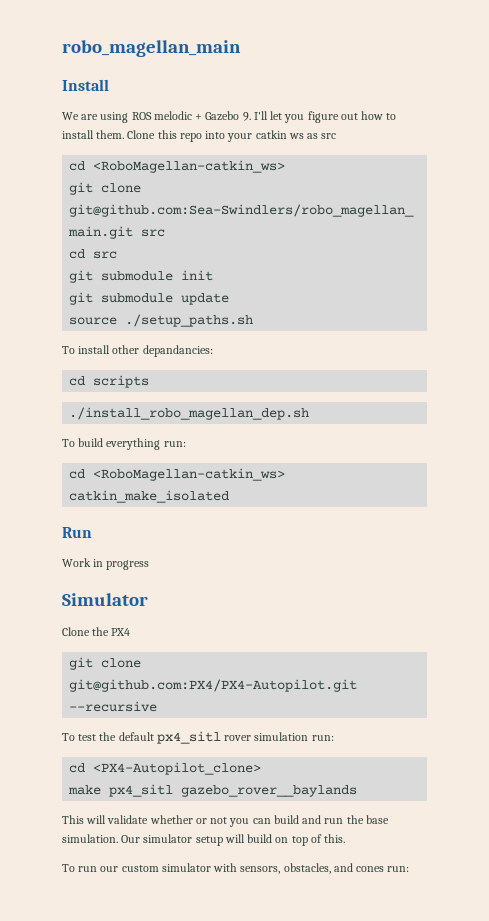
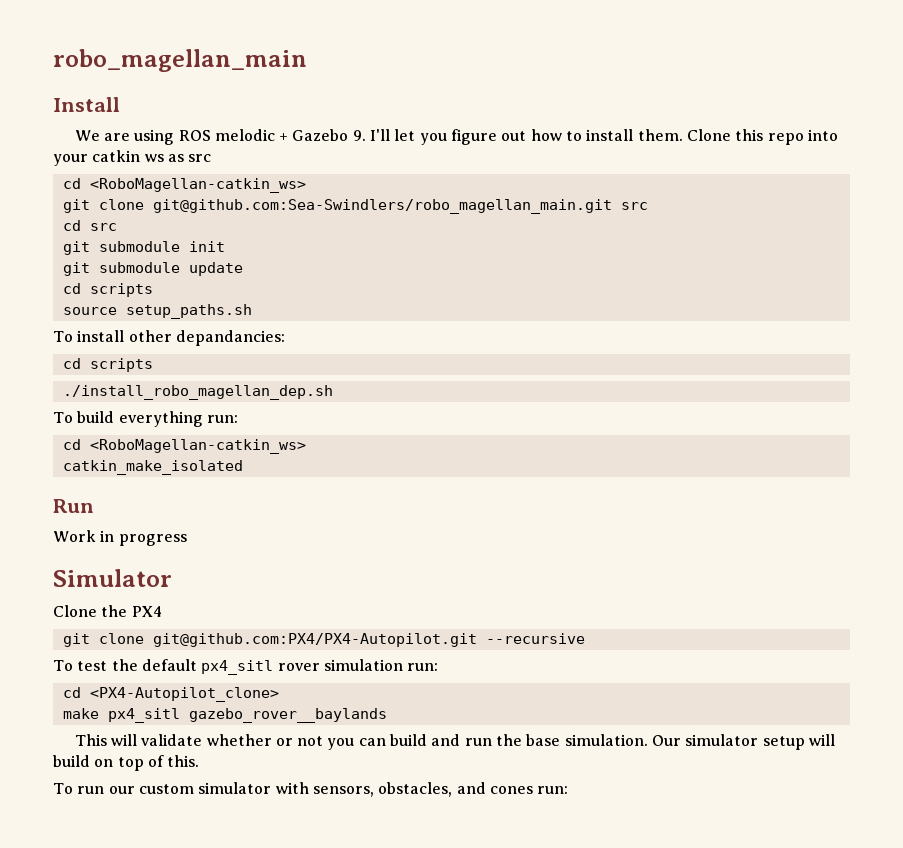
  git submodule update
+ cd scripts
- source ./setup_paths.sh
+ source setup_paths.sh

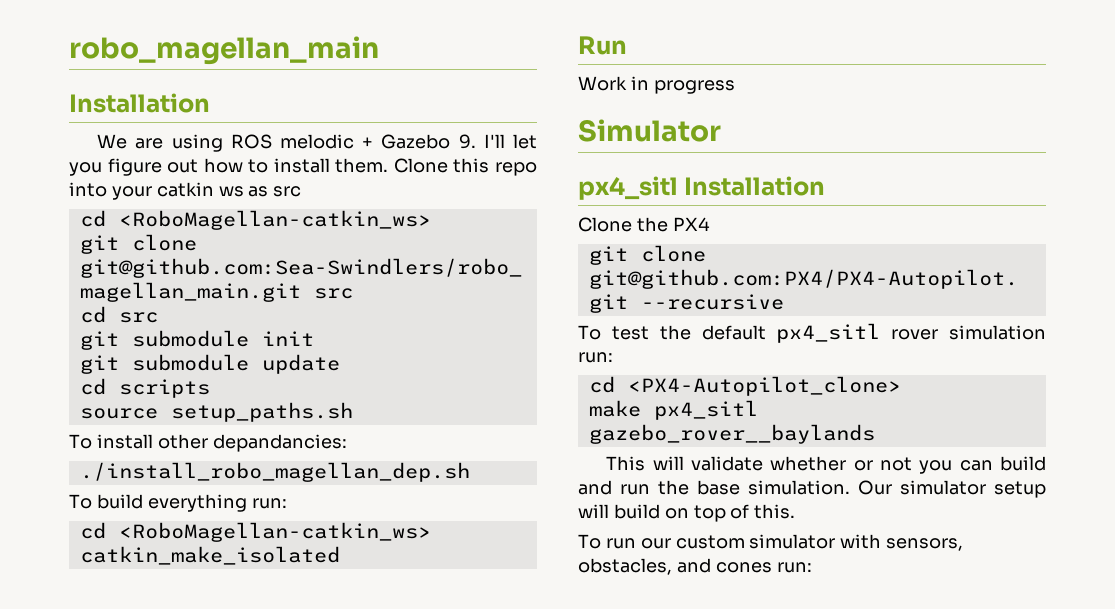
  robo_magellan_main
- Install
+ Installation
  To install other depandancies:
- cd scripts
+ px4_sitl Installation

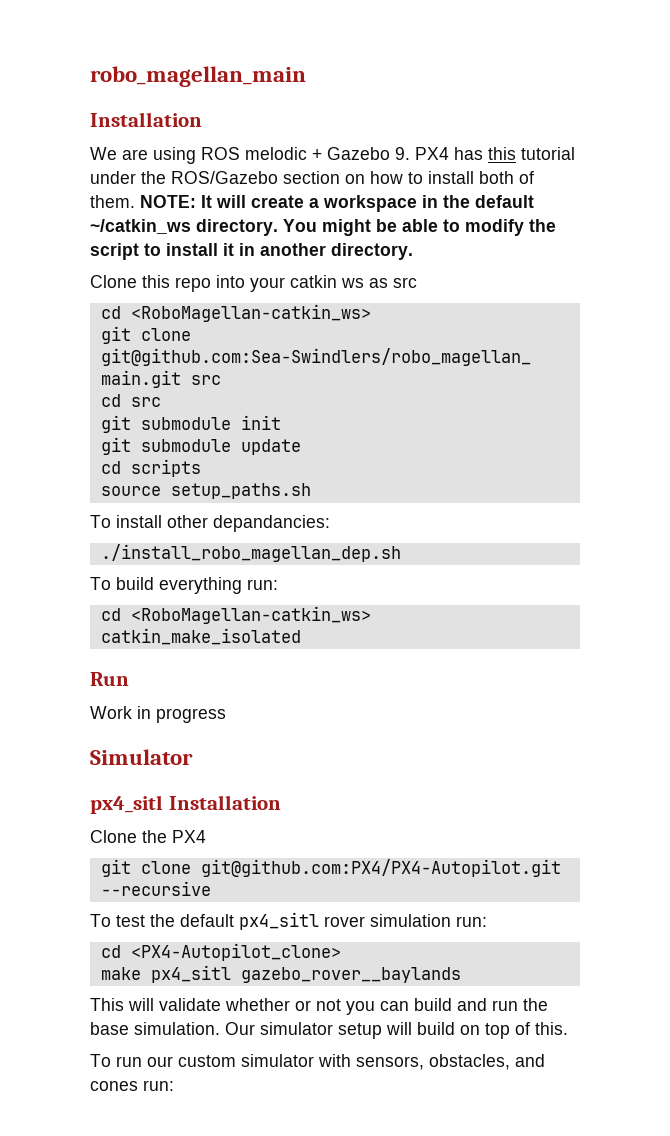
- We are using ROS melodic + Gazebo 9. I'll let you figure out how to install them. Clone this repo into your catkin ws as src
+ We are using ROS melodic + Gazebo 9. PX4 has this tutorial under the ROS/Gazebo section on how to install both of them. NOTE: It will create a workspace in the default ~/catkin_ws directory. You might be able to modify the script to install it in another directory.
+ Clone this repo into your catkin ws as src

